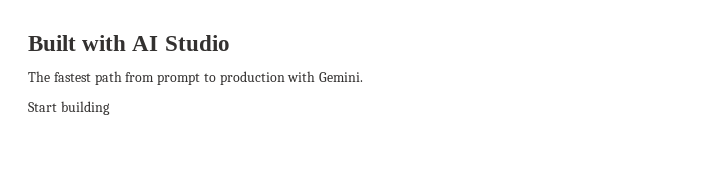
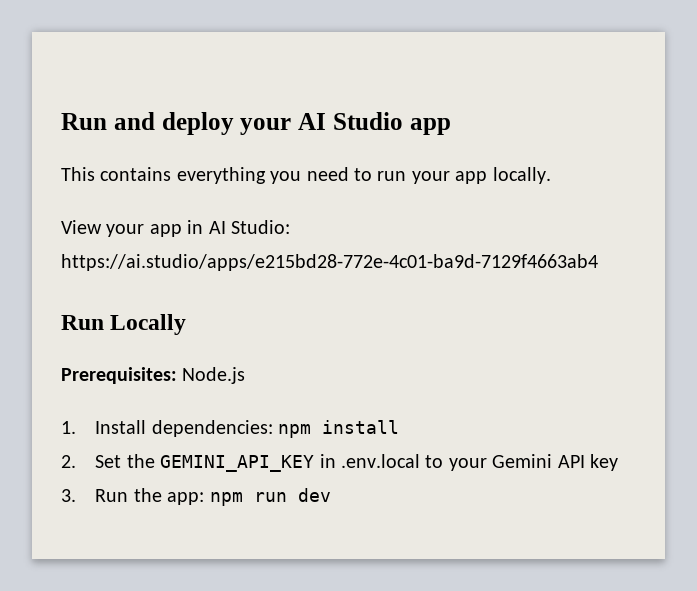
- Built with AI Studio
- The fastest path from prompt to production with Gemini.
- Start building
+ Run and deploy your AI Studio app
+ This contains everything you need to run your app locally.
+ View your app in AI Studio: https://ai.studio/apps/e215bd28-772e-4c01-ba9d-7129f4663ab4
+ Run Locally
+ Prerequisites: Node.js
+ 1. Install dependencies: npm install
+ 2. Set the GEMINI_API_KEY in .env.local to your Gemini API key
+ 3. Run the app: npm run dev

